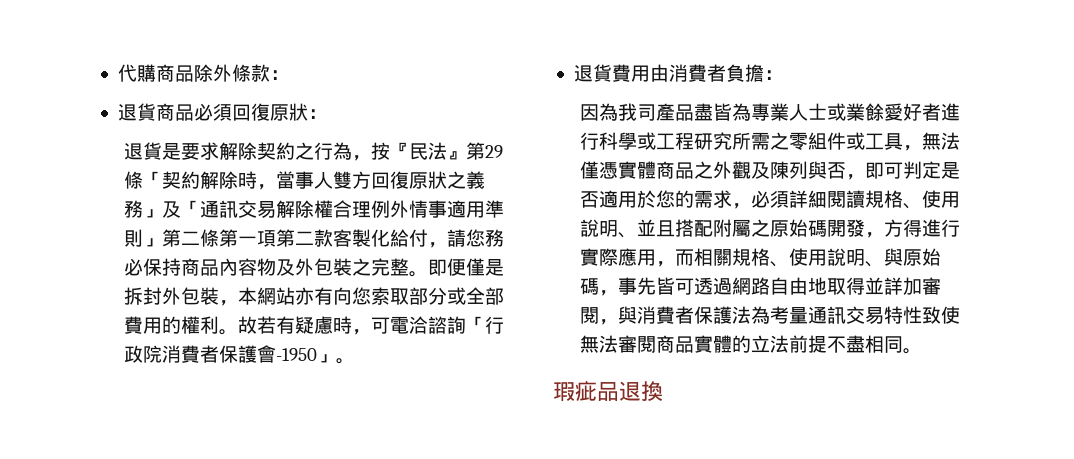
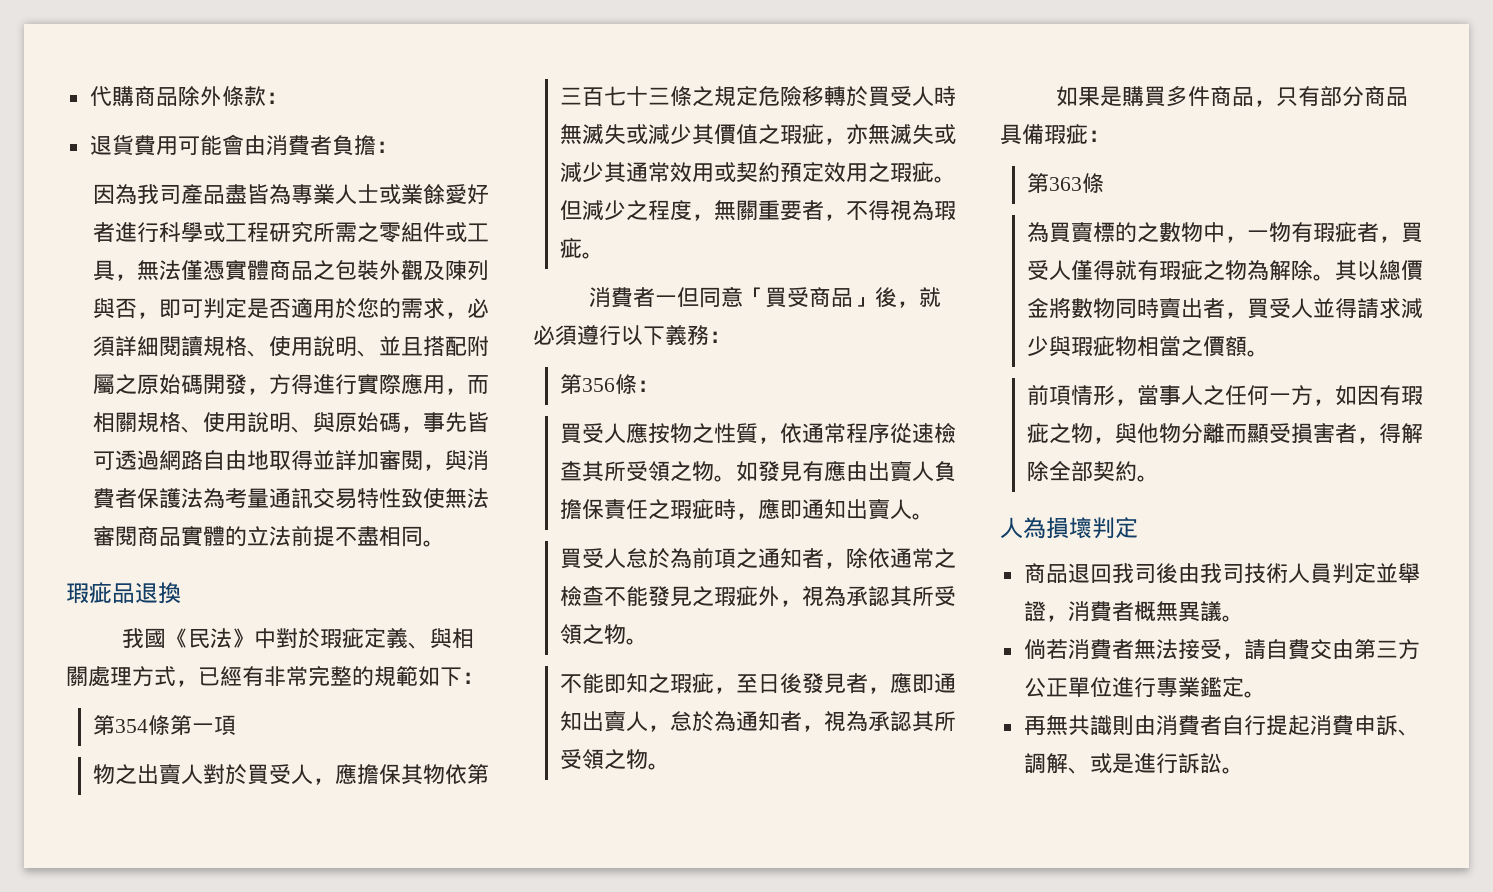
- 退貨商品必須回復原狀：
- 退貨是要求解除契約之行為，按『民法』第29條「契約解除時，當事人雙方回復原狀之義務」及「通訊交易解除權合理例外情事適用準則」第二條第一項第二款客製化給付，請您務必保持商品內容物及外包裝之完整。即便僅是拆封外包裝，本網站亦有向您索取部分或全部費用的權利。故若有疑慮時，可電洽諮詢「行政院消費者保護會-1950」。
- 退貨費用由消費者負擔：
+ 退貨費用可能會由消費者負擔：
- 因為我司產品盡皆為專業人士或業餘愛好者進行科學或工程研究所需之零組件或工具，無法僅憑實體商品之外觀及陳列與否，即可判定是否適用於您的需求，必須詳細閱讀規格、使用說明、並且搭配附屬之原始碼開發，方得進行實際應用，而相關規格、使用說明、與原始碼，事先皆可透過網路自由地取得並詳加審閱，與消費者保護法為考量通訊交易特性致使無法審閱商品實體的立法前提不盡相同。
+ 因為我司產品盡皆為專業人士或業餘愛好者進行科學或工程研究所需之零組件或工具，無法僅憑實體商品之包裝外觀及陳列與否，即可判定是否適用於您的需求，必須詳細閱讀規格、使用說明、並且搭配附屬之原始碼開發，方得進行實際應用，而相關規格、使用說明、與原始碼，事先皆可透過網路自由地取得並詳加審閱，與消費者保護法為考量通訊交易特性致使無法審閱商品實體的立法前提不盡相同。
+ 我國《民法》中對於瑕疵定義、與相關處理方式，已經有非常完整的規範如下：
+ 第354條第一項
+ 物之出賣人對於買受人，應擔保其物依第三百七十三條之規定危險移轉於買受人時無滅失或減少其價值之瑕疵，亦無滅失或減少其通常效用或契約預定效用之瑕疵。但減少之程度，無關重要者，不得視為瑕疵。
+ 消費者一但同意「買受商品」後，就必須遵行以下義務：
+ 第356條：
+ 買受人應按物之性質，依通常程序從速檢查其所受領之物。如發見有應由出賣人負擔保責任之瑕疵時，應即通知出賣人。
+ 買受人怠於為前項之通知者，除依通常之檢查不能發見之瑕疵外，視為承認其所受領之物。
+ 不能即知之瑕疵，至日後發見者，應即通知出賣人，怠於為通知者，視為承認其所受領之物。
+ 如果是購買多件商品，只有部分商品具備瑕疵：
+ 第363條
+ 為買賣標的之數物中，一物有瑕疵者，買受人僅得就有瑕疵之物為解除。其以總價金將數物同時賣出者，買受人並得請求減少與瑕疵物相當之價額。
+ 前項情形，當事人之任何一方，如因有瑕疵之物，與他物分離而顯受損害者，得解除全部契約。
+ 人為損壞判定
+ 商品退回我司後由我司技術人員判定並舉證，消費者概無異議。
+ 倘若消費者無法接受，請自費交由第三方公正單位進行專業鑑定。
+ 再無共識則由消費者自行提起消費申訴、調解、或是進行訴訟。

